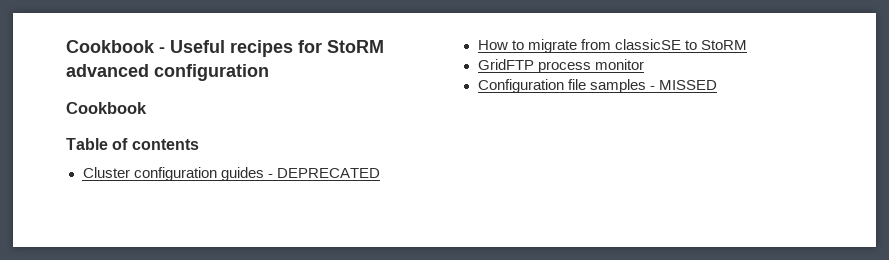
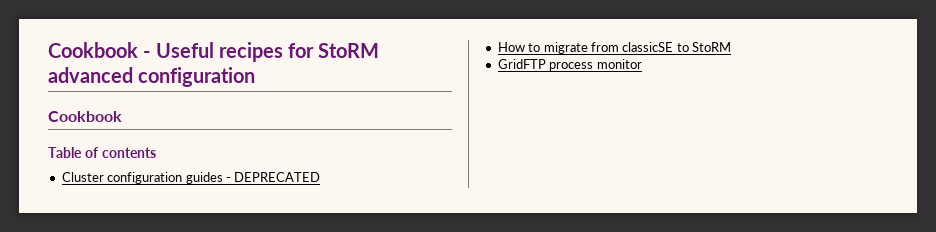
- Configuration file samples - MISSED

